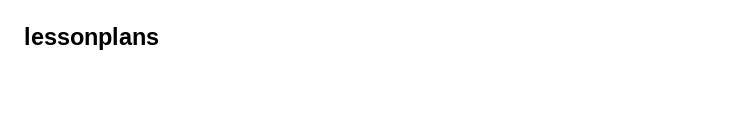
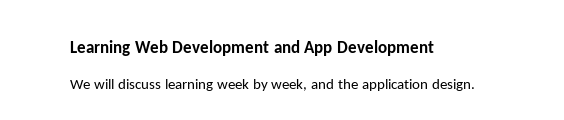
- lessonplans
+ Learning Web Development and App Development
+ We will discuss learning week by week, and the application design.

